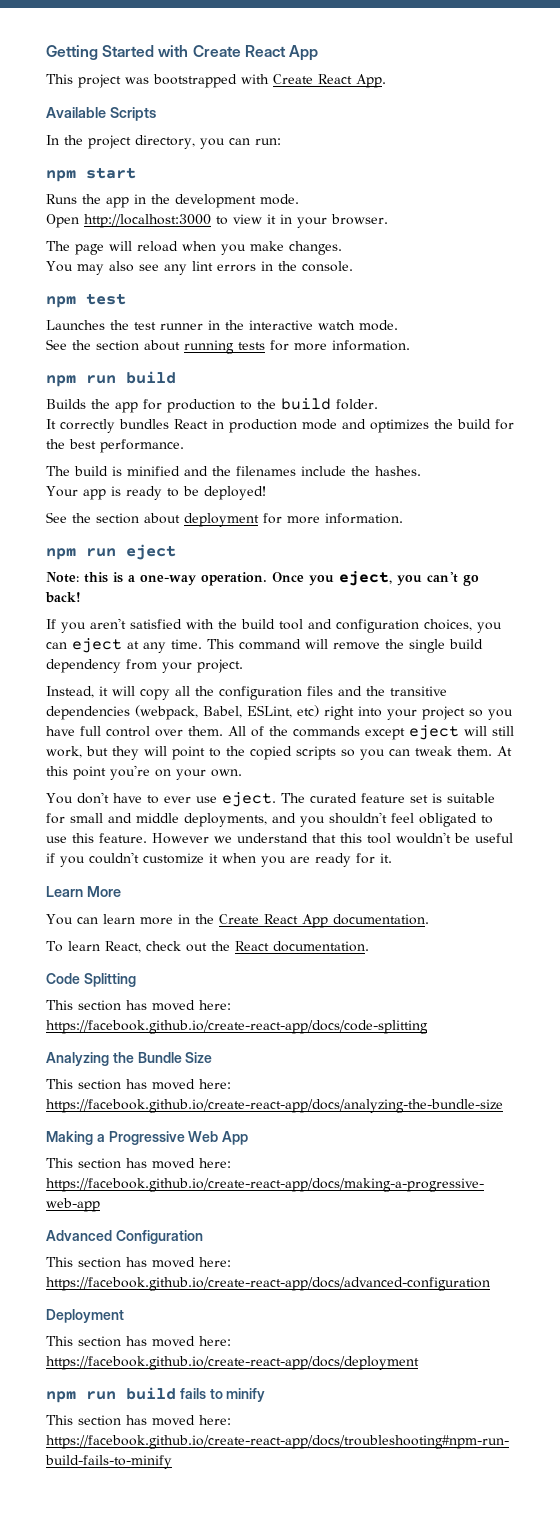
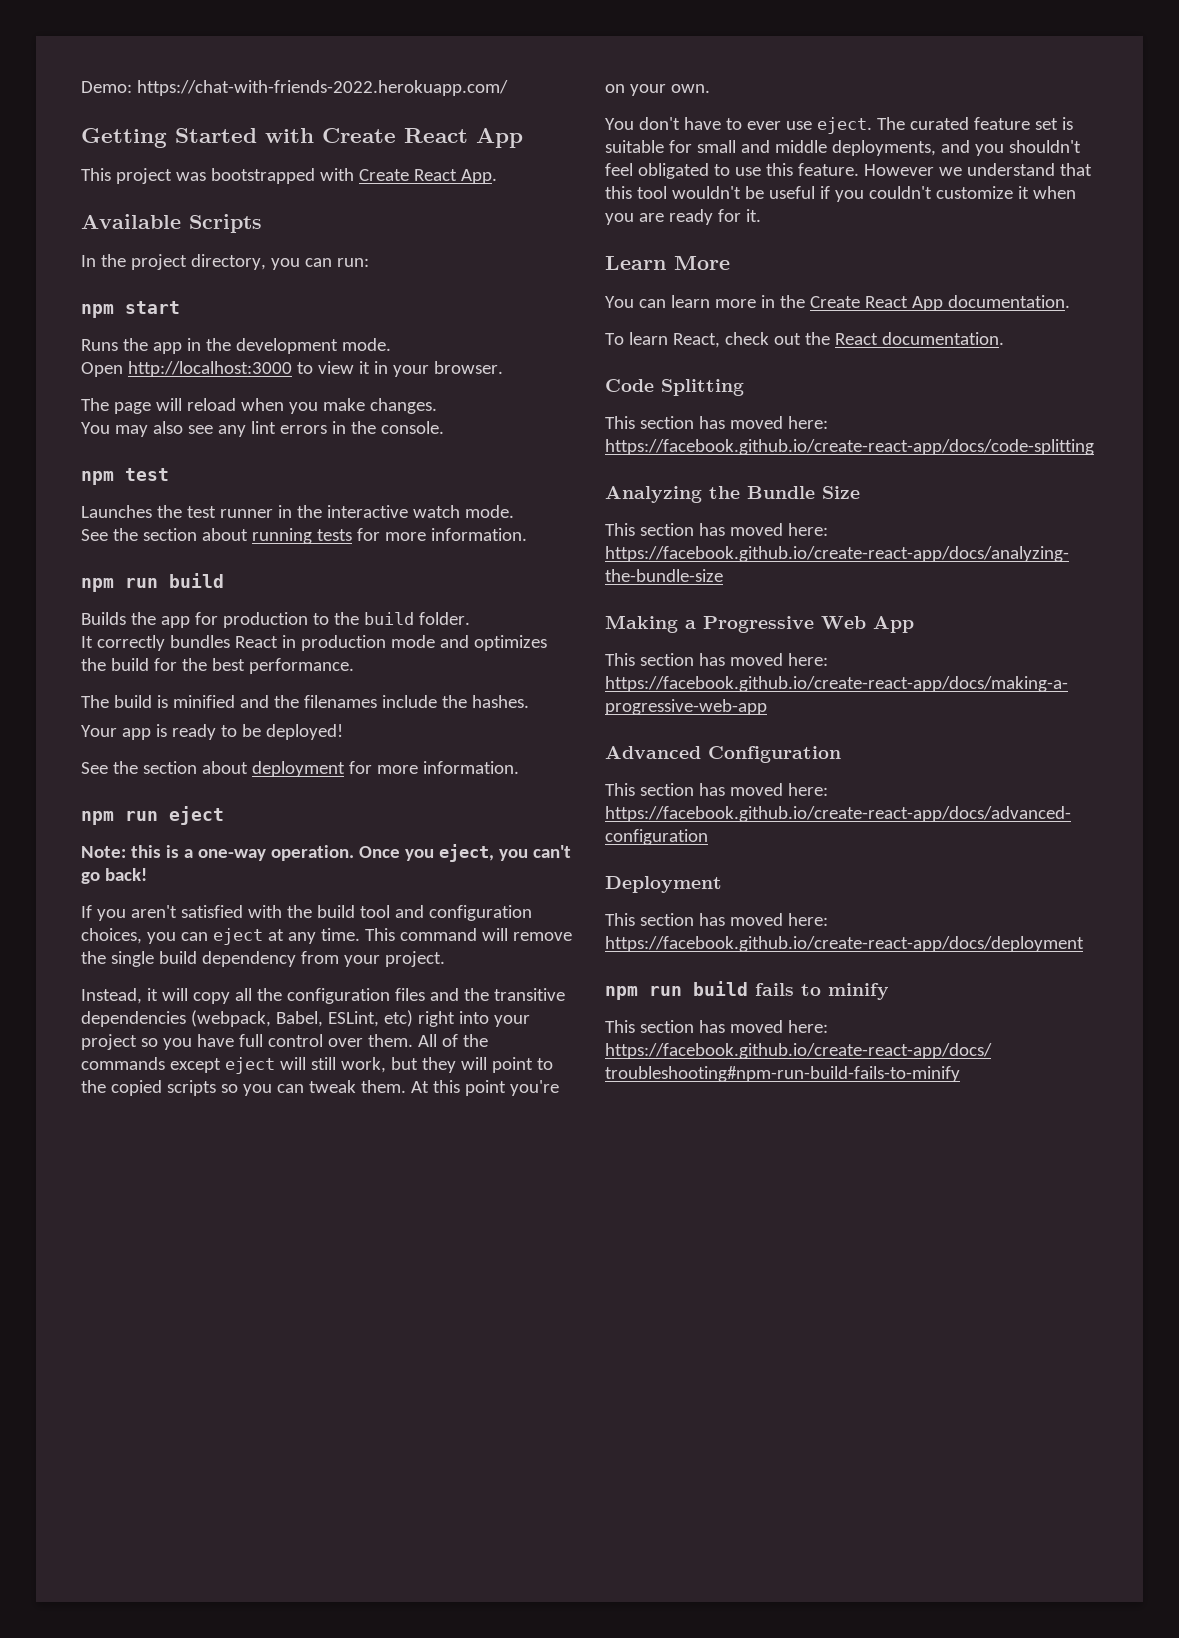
+ Demo: https://chat-with-friends-2022.herokuapp.com/

